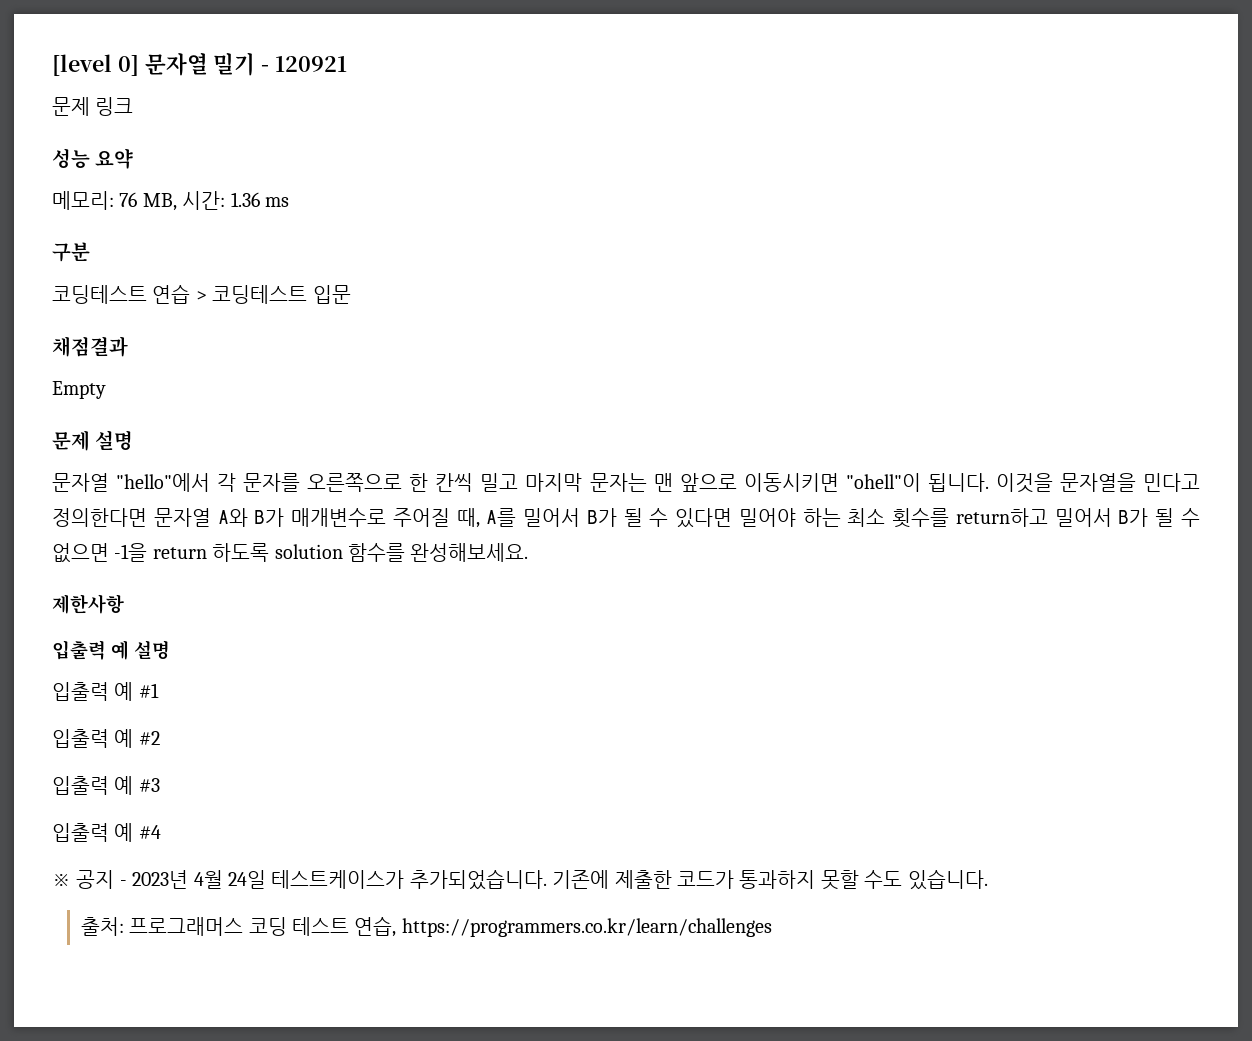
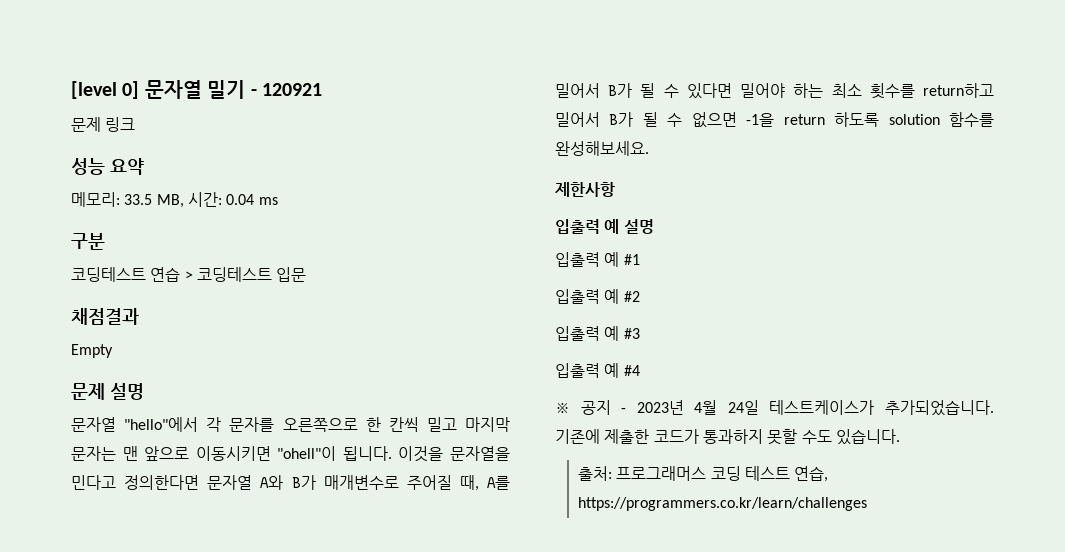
- 메모리: 76 MB, 시간: 1.36 ms
+ 메모리: 33.5 MB, 시간: 0.04 ms

